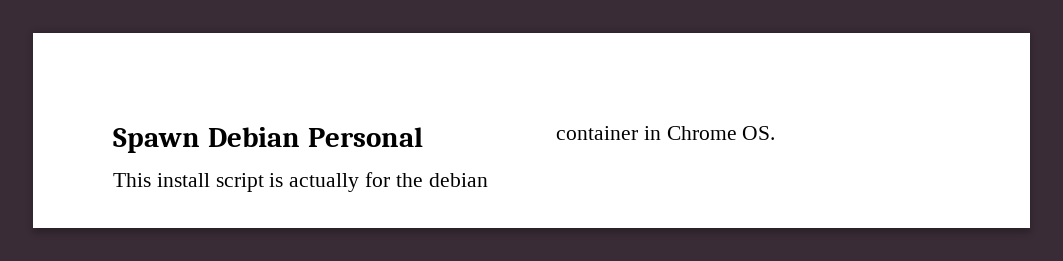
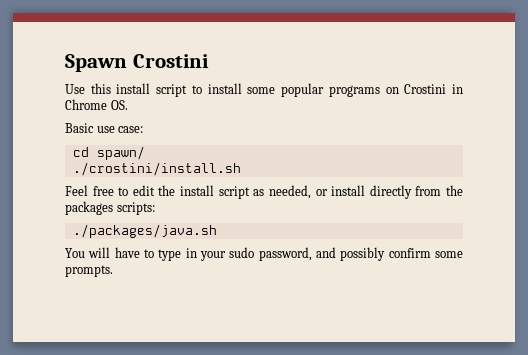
- Spawn Debian Personal
- This install script is actually for the debian container in Chrome OS.
+ Spawn Crostini
+ Use this install script to install some popular programs on Crostini in Chrome OS.
+ Basic use case:
+ cd spawn/
+ ./crostini/install.sh
+ Feel free to edit the install script as needed, or install directly from the packages scripts:
+ ./packages/java.sh
+ You will have to type in your sudo password, and possibly confirm some prompts.

